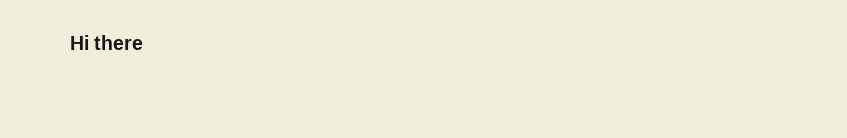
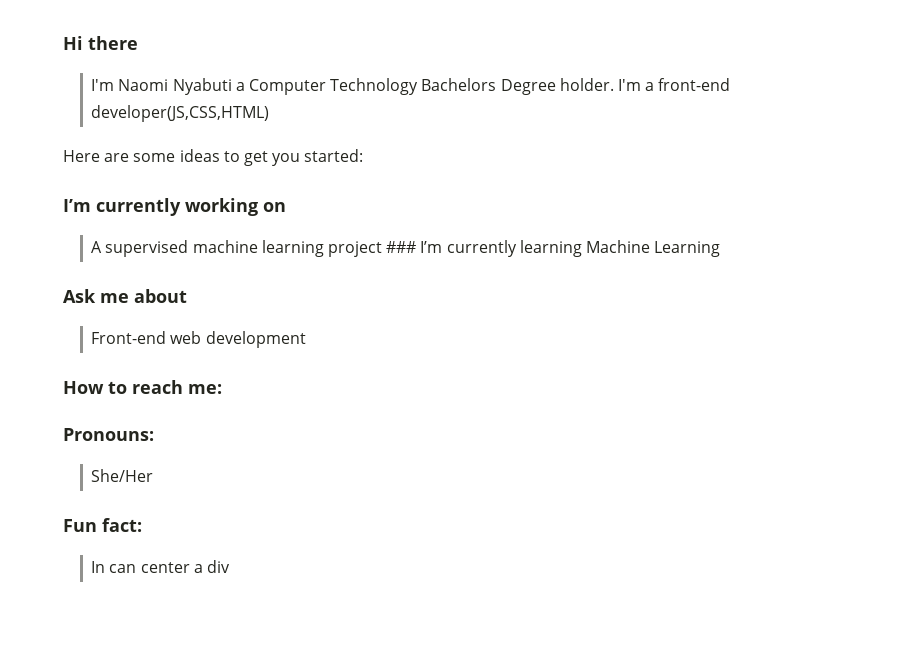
+ I'm Naomi Nyabuti a Computer Technology Bachelors Degree holder. I'm a front-end developer(JS,CSS,HTML)
+ Here are some ideas to get you started:
+ I’m currently working on
+ A supervised machine learning project ### I’m currently learning Machine Learning
+ Ask me about
+ Front-end web development
+ How to reach me:
+ Pronouns:
+ She/Her
+ Fun fact:
+ In can center a div

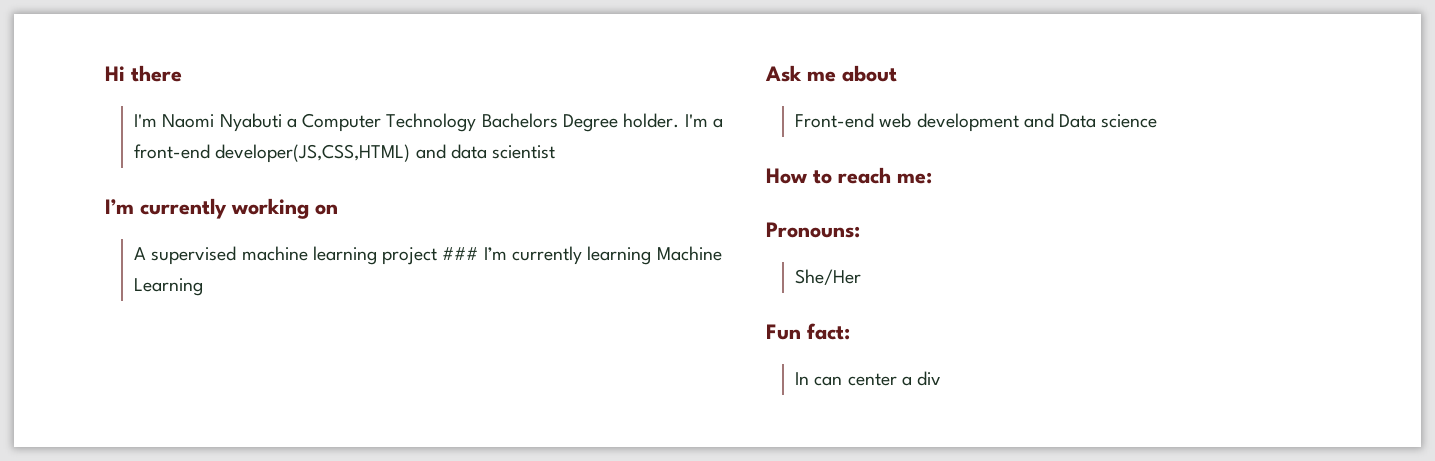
- I'm a front-end developer(JS,CSS,HTML)
- Here are some ideas to get you started:
+ I'm a front-end developer(JS,CSS,HTML) and data scientist
- Front-end web development
+ Front-end web development and Data science

